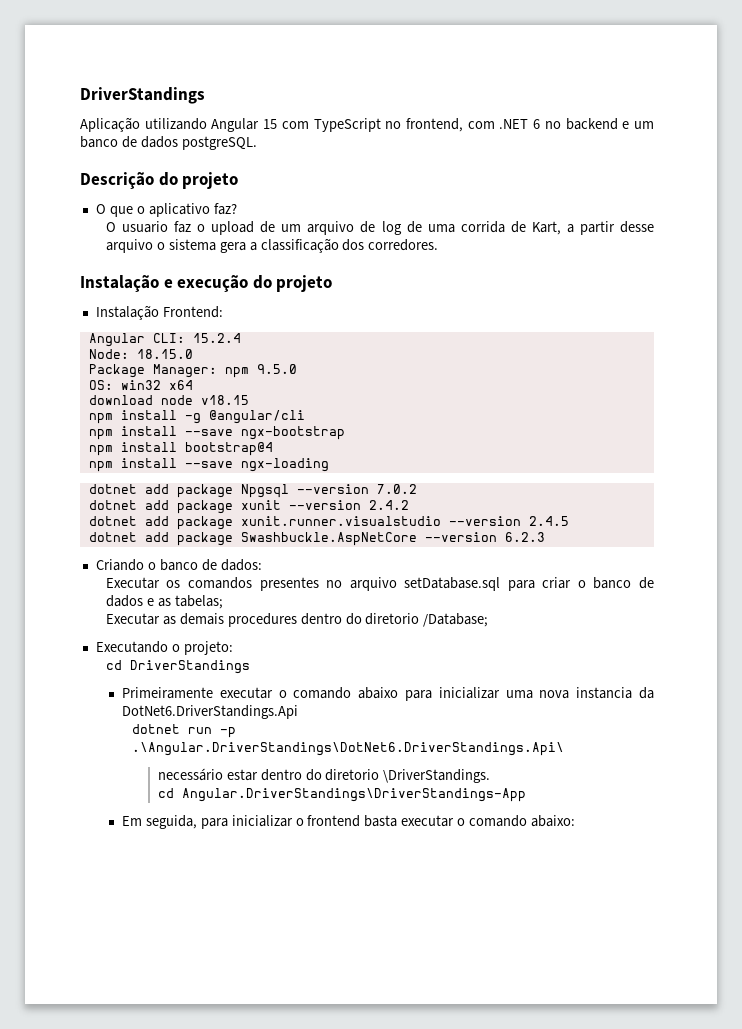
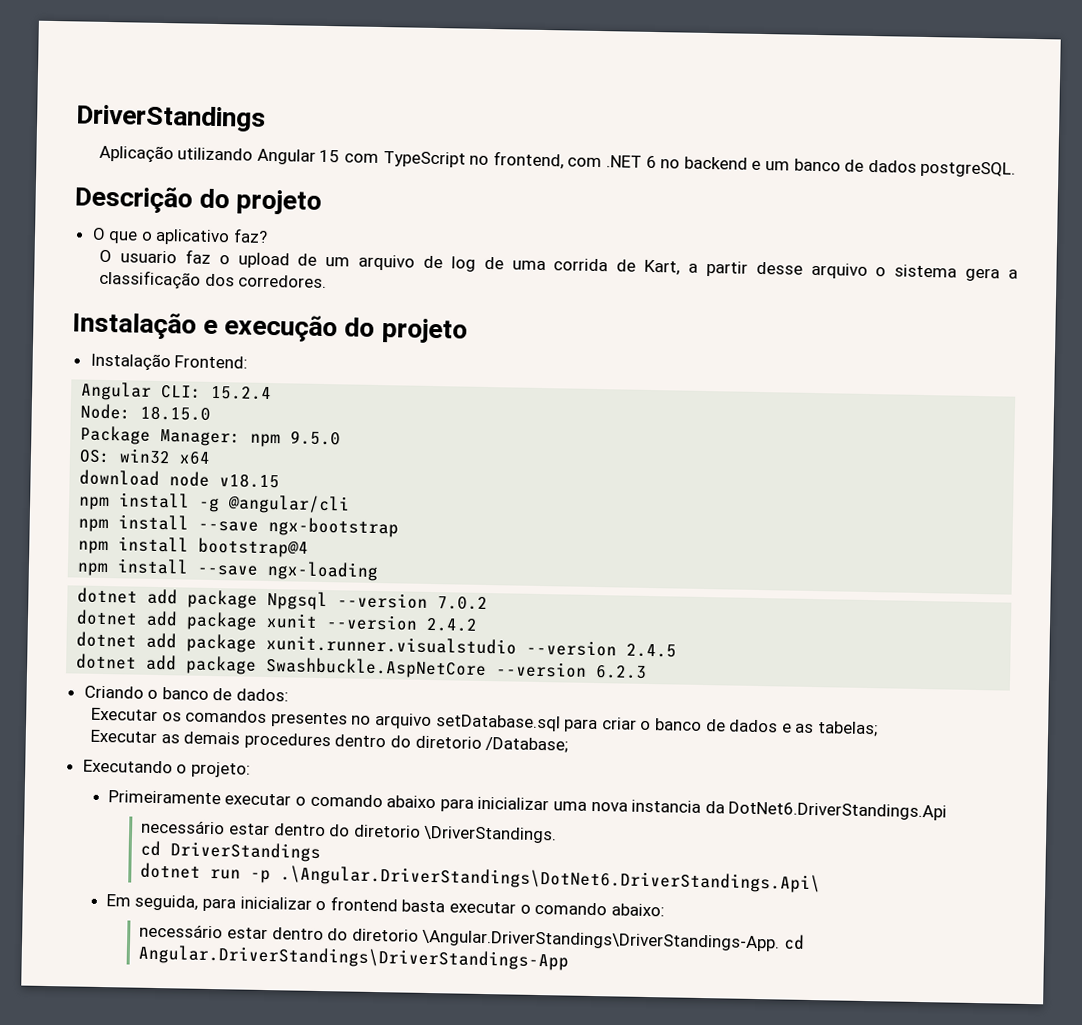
- cd DriverStandings
- dotnet run -p .\Angular.DriverStandings\DotNet6.DriverStandings.Api\
- cd Angular.DriverStandings\DriverStandings-App
+ cd DriverStandings
+ dotnet run -p .\Angular.DriverStandings\DotNet6.DriverStandings.Api\
+ necessário estar dentro do diretorio \Angular.DriverStandings\DriverStandings-App. cd Angular.DriverStandings\DriverStandings-App

